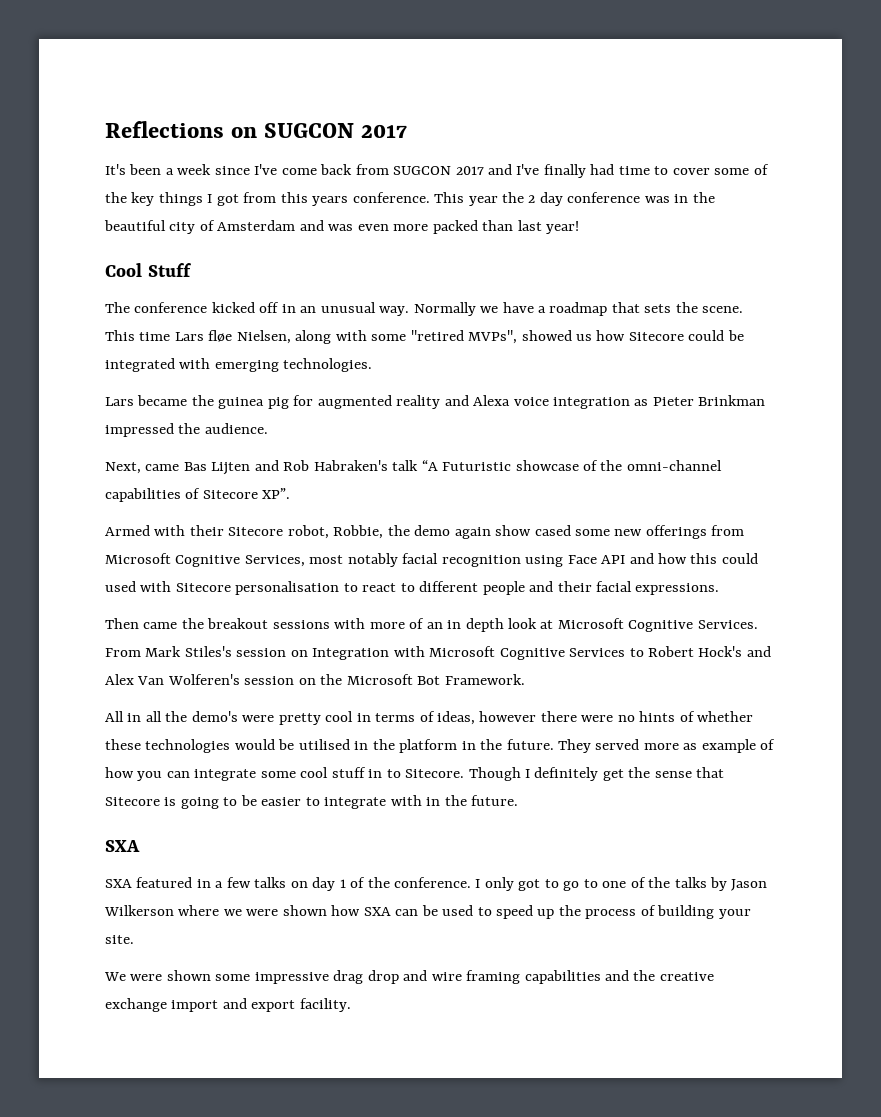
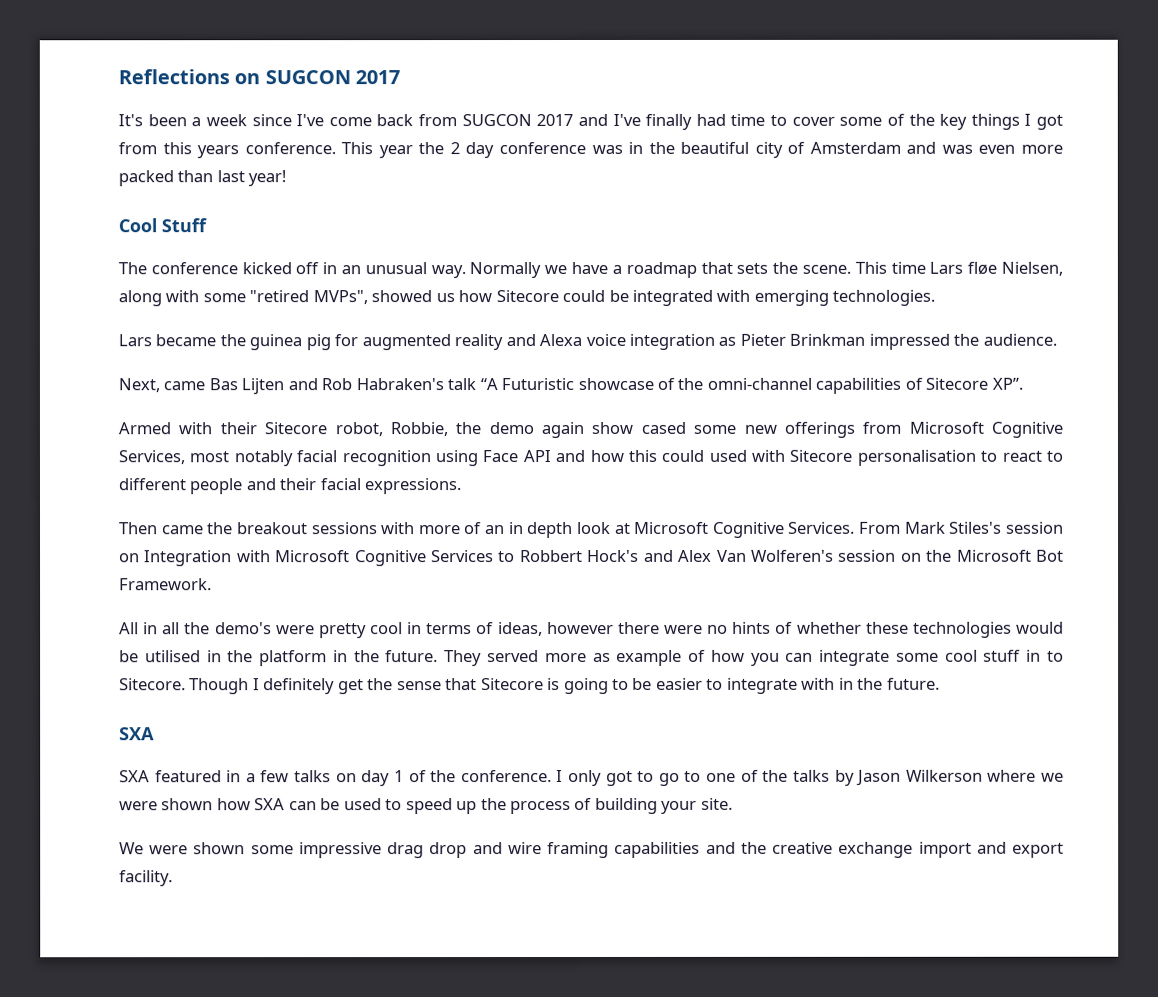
- From Mark Stiles's session on Integration with Microsoft Cognitive Services to Robert Hock's and Alex Van Wolferen's session on the Microsoft Bot Framework.
+ From Mark Stiles's session on Integration with Microsoft Cognitive Services to Robbert Hock's and Alex Van Wolferen's session on the Microsoft Bot Framework.

